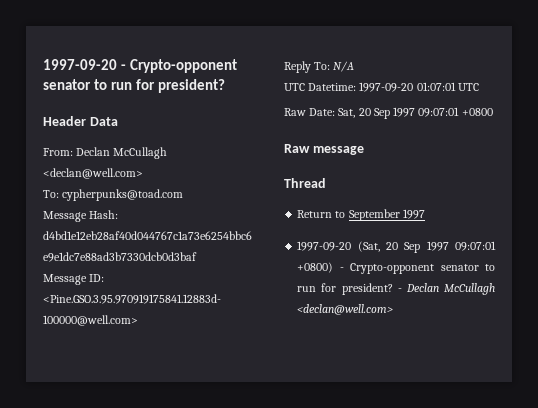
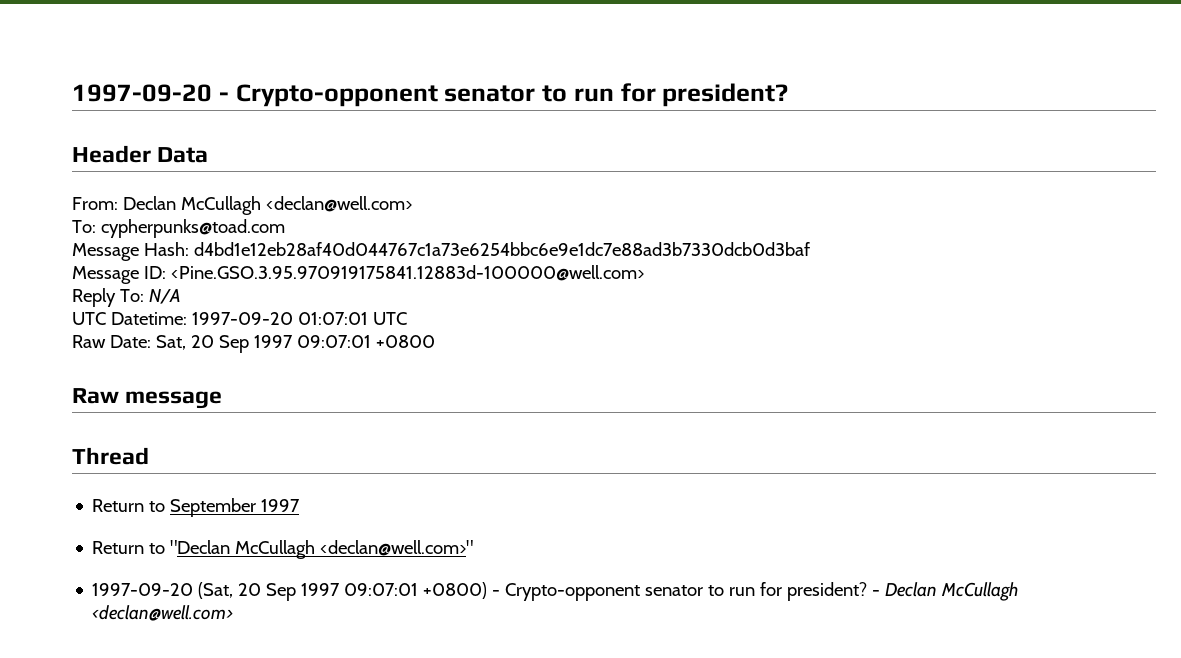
+ Return to "Declan McCullagh <declan@well.com>"

